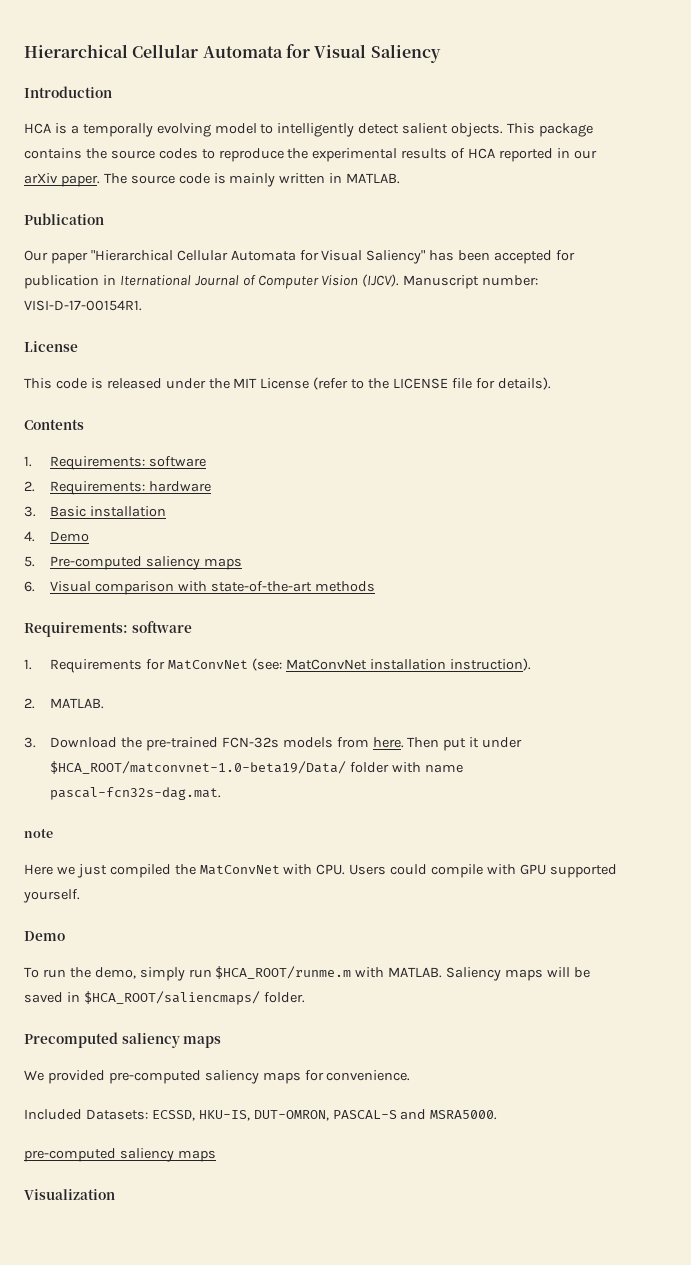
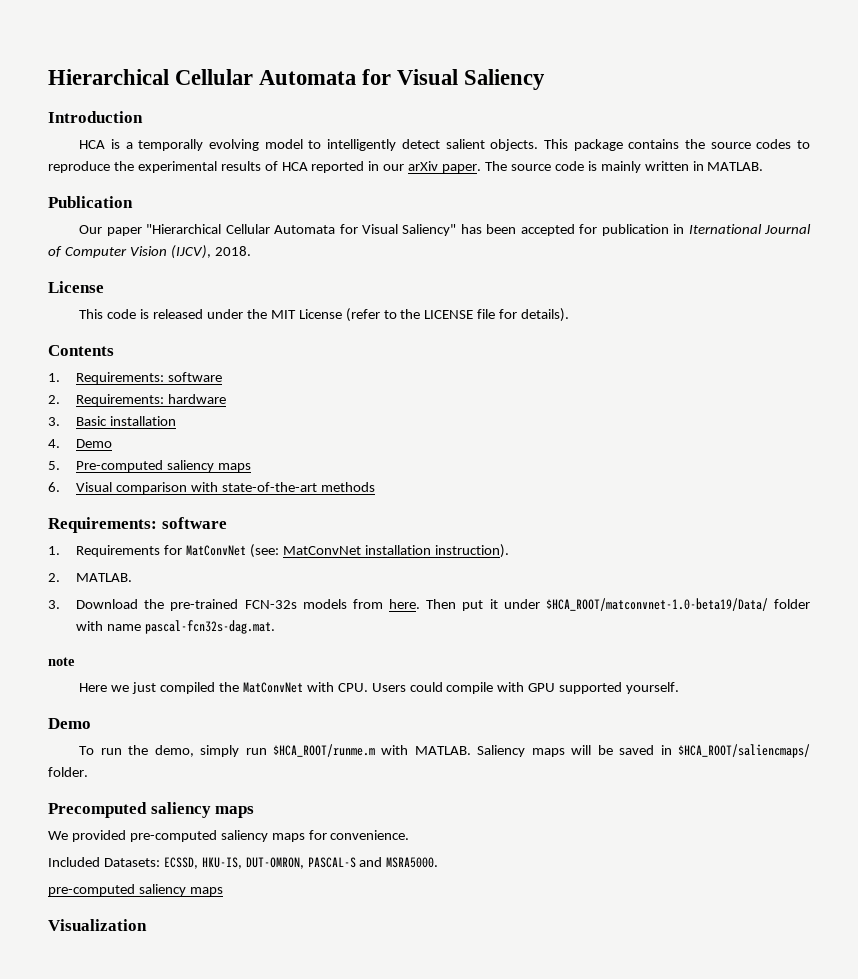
- Our paper "Hierarchical Cellular Automata for Visual Saliency" has been accepted for publication in Iternational Journal of Computer Vision (IJCV). Manuscript number: VISI-D-17-00154R1.
+ Our paper "Hierarchical Cellular Automata for Visual Saliency" has been accepted for publication in Iternational Journal of Computer Vision (IJCV), 2018.

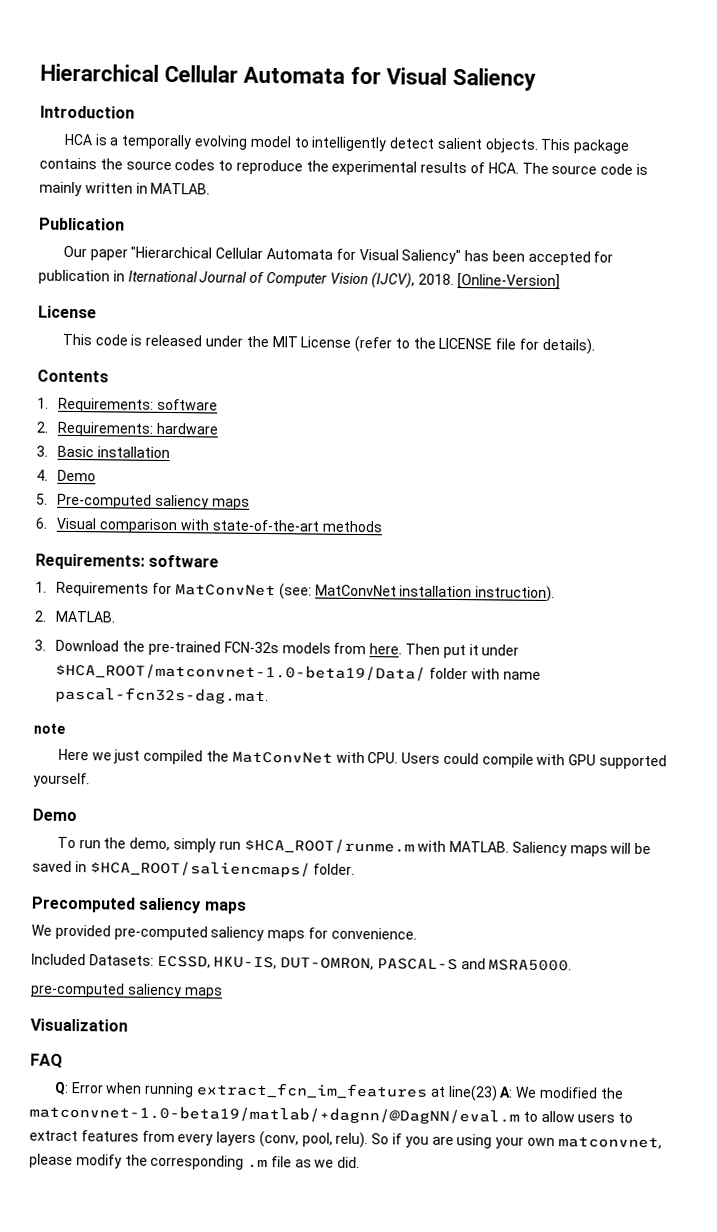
- This package contains the source codes to reproduce the experimental results of HCA reported in our arXiv paper. The source code is mainly written in MATLAB.
+ This package contains the source codes to reproduce the experimental results of HCA. The source code is mainly written in MATLAB.
+ [Online-Version]
+ FAQ
+ Q: Error when running extract_fcn_im_features at line(23) A: We modified the matconvnet-1.0-beta19/matlab/+dagnn/@DagNN/eval.m to allow users to extract features from every layers (conv, pool, relu). So if you are using your own matconvnet, please modify the corresponding .m file as we did.

